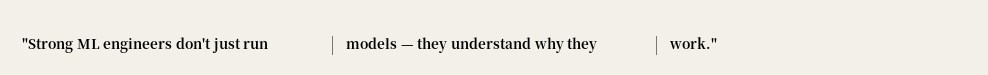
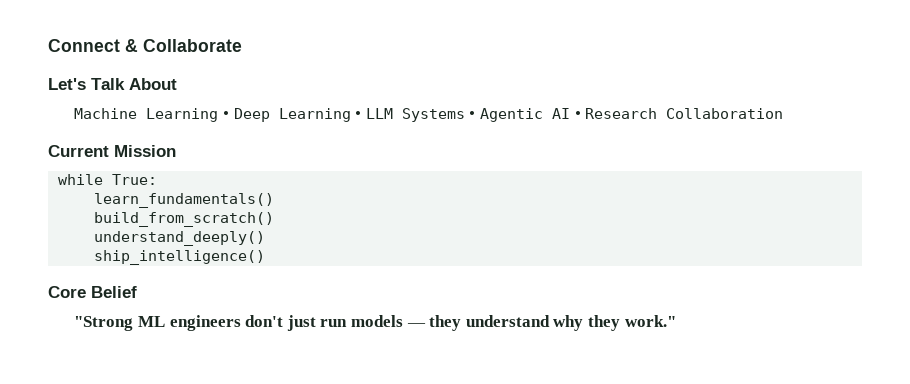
+ Connect & Collaborate
+ Let's Talk About
+ Machine Learning • Deep Learning • LLM Systems • Agentic AI • Research Collaboration
+ Current Mission
+ while True:
+ learn_fundamentals()
+ build_from_scratch()
+ understand_deeply()
+ ship_intelligence()
+ Core Belief

